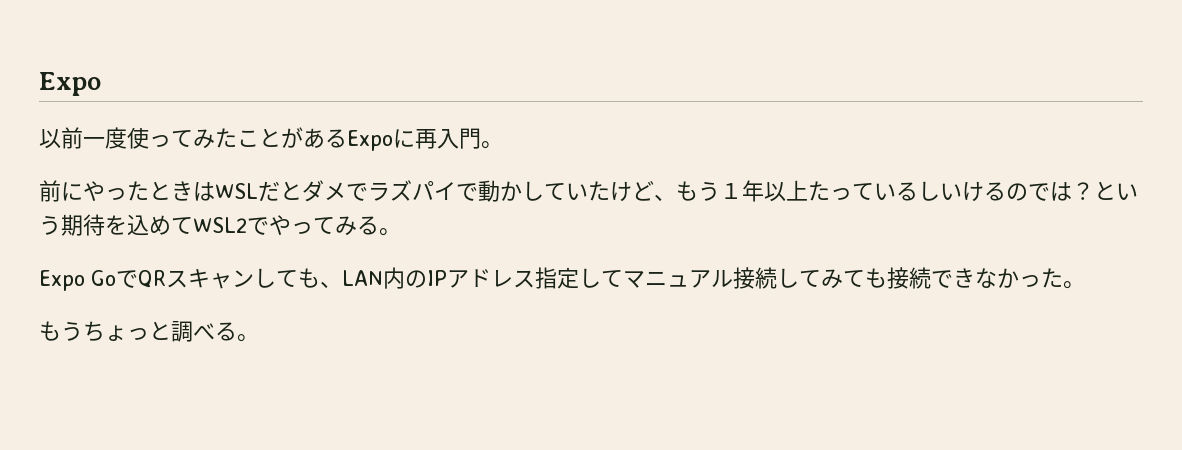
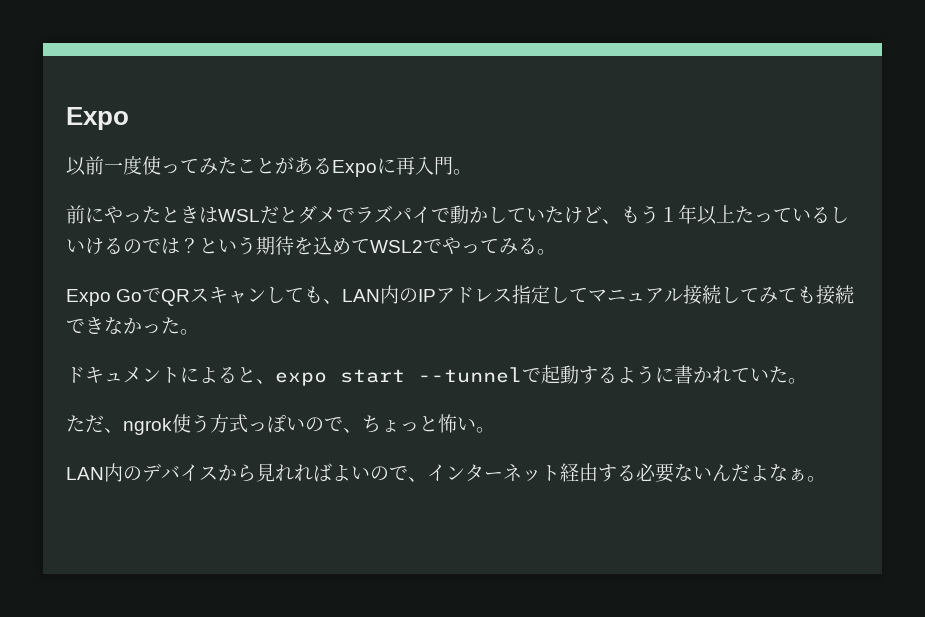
- もうちょっと調べる。
+ ドキュメントによると、expo start --tunnelで起動するように書かれていた。
+ ただ、ngrok使う方式っぽいので、ちょっと怖い。
+ LAN内のデバイスから見れればよいので、インターネット経由する必要ないんだよなぁ。

